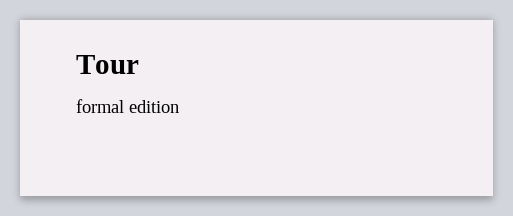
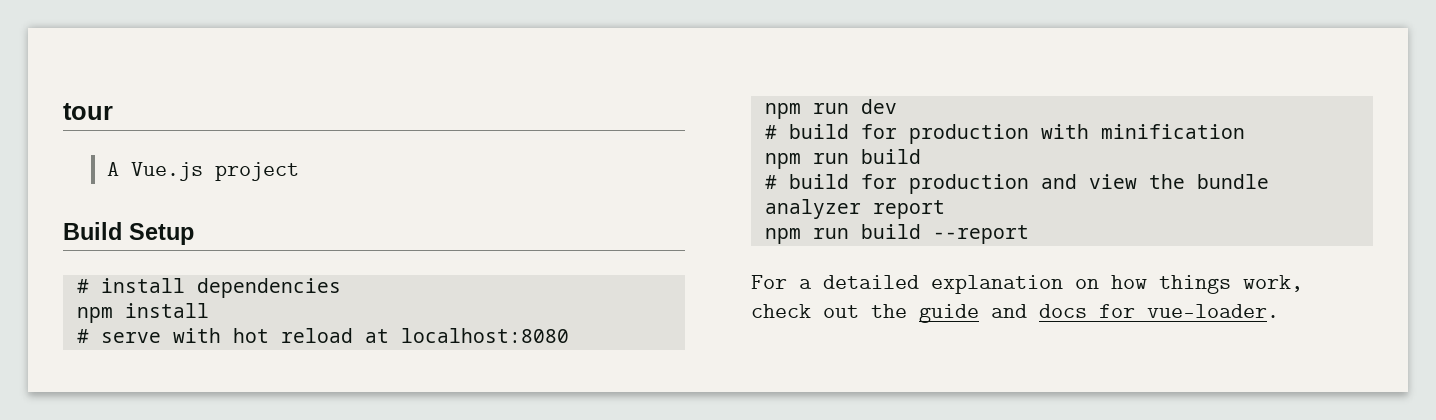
- Tour
- formal edition
+ tour
+ A Vue.js project
+ Build Setup
+ # install dependencies
+ npm install
+ # serve with hot reload at localhost:8080
+ npm run dev
+ # build for production with minification
+ npm run build
+ # build for production and view the bundle analyzer report
+ npm run build --report
+ For a detailed explanation on how things work, check out the guide and docs for vue-loader.

